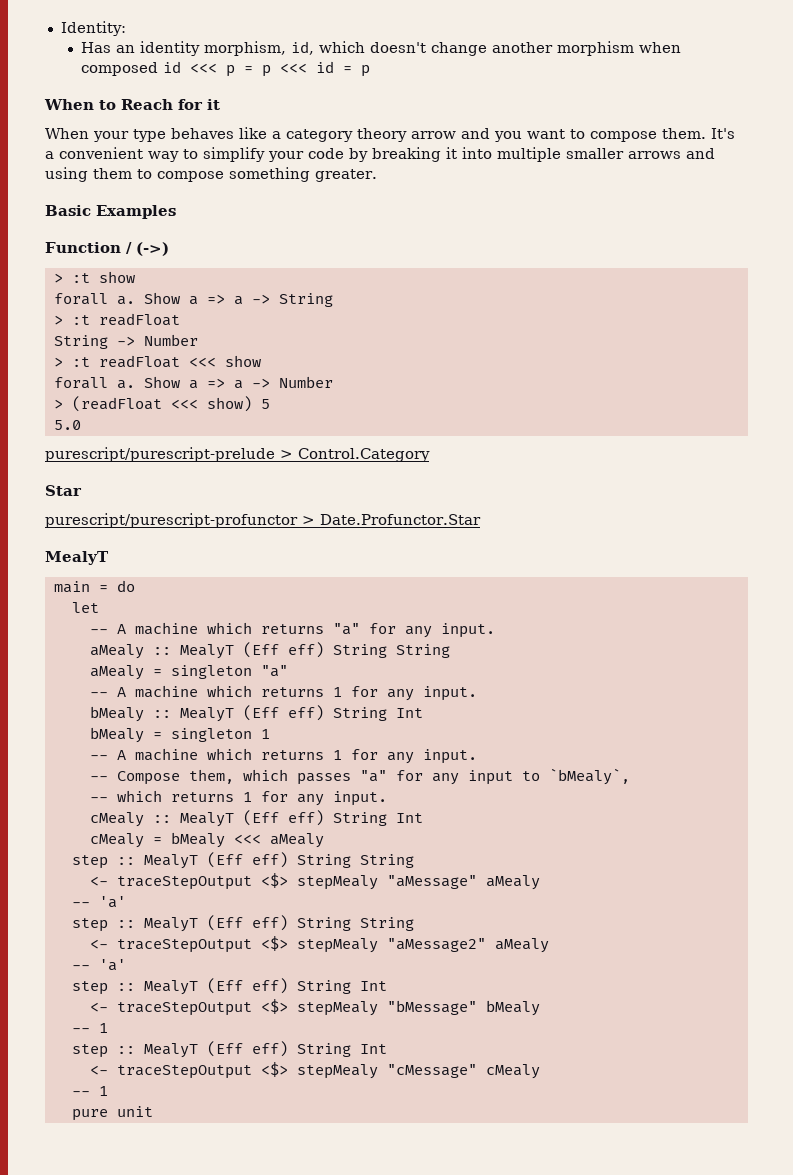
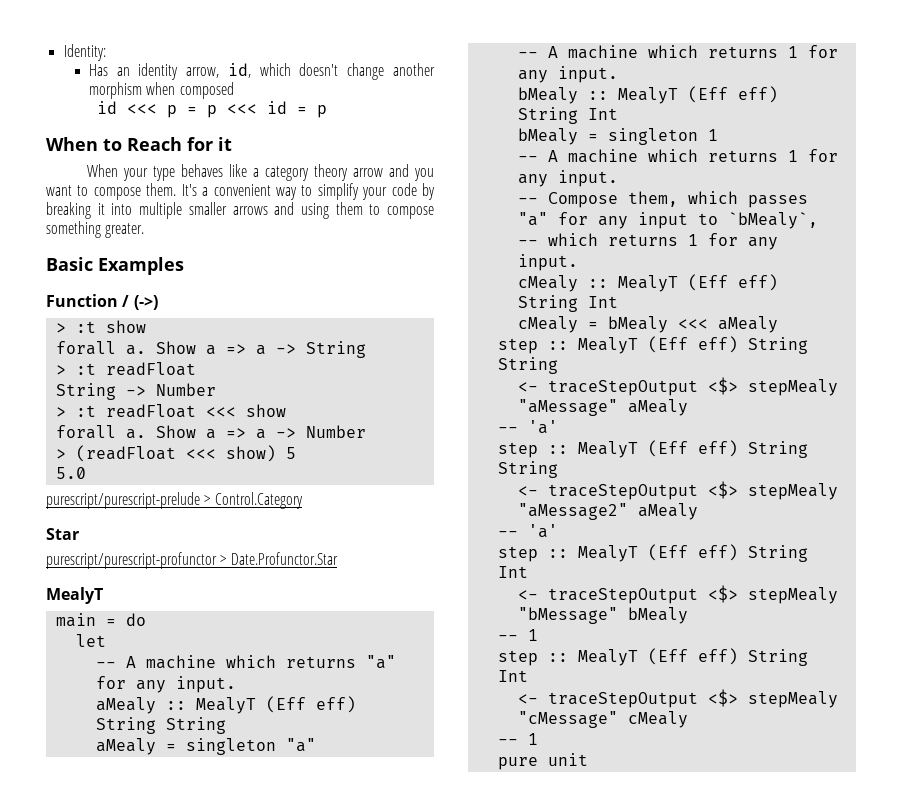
- Has an identity morphism, id, which doesn't change another morphism when composed id <<< p = p <<< id = p
+ Has an identity arrow, id, which doesn't change another morphism when composed
+ id <<< p = p <<< id = p

